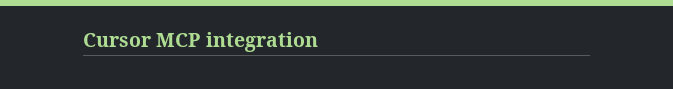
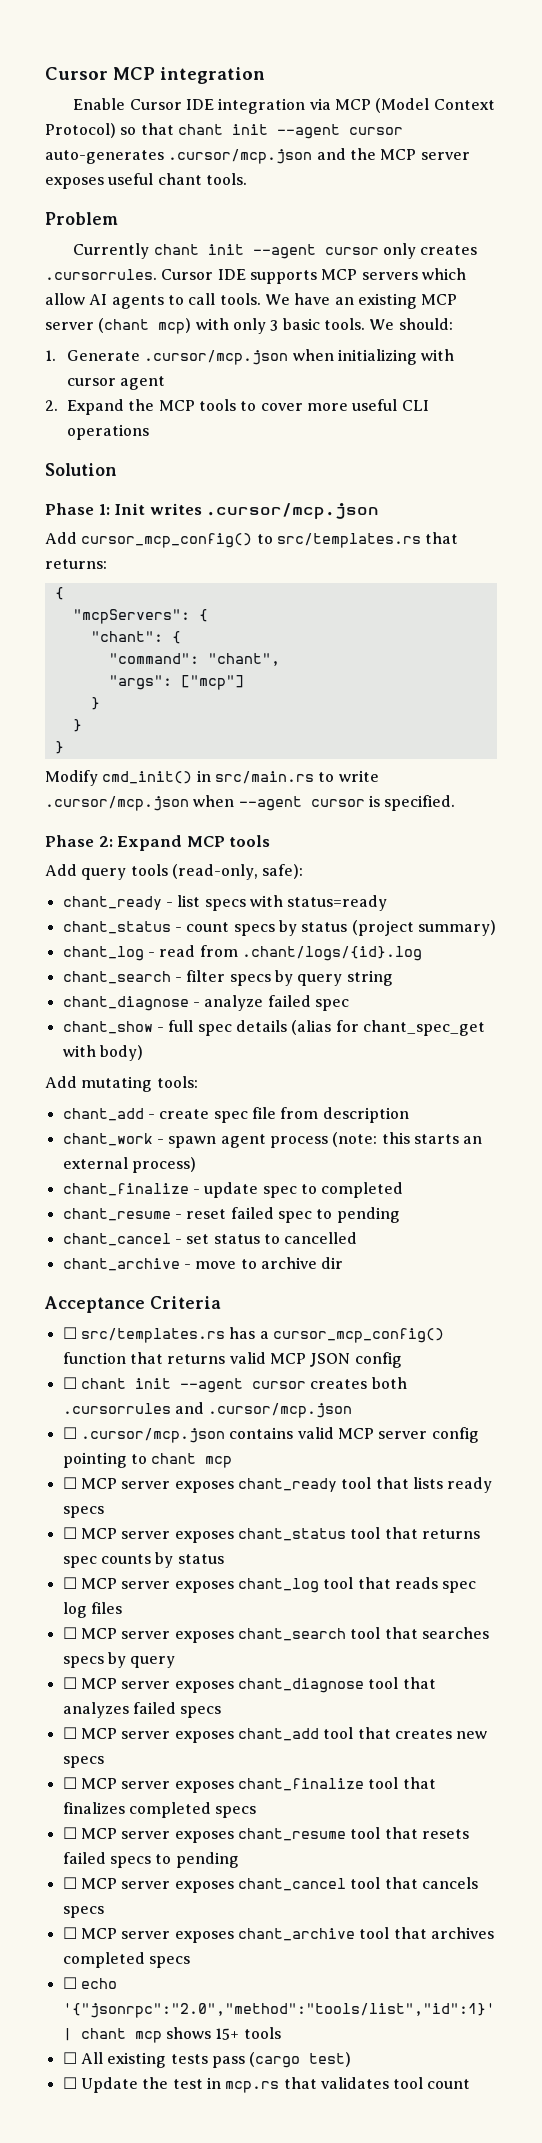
+ Enable Cursor IDE integration via MCP (Model Context Protocol) so that chant init --agent cursor auto-generates .cursor/mcp.json and the MCP server exposes useful chant tools.
+ Problem
+ Currently chant init --agent cursor only creates .cursorrules. Cursor IDE supports MCP servers which allow AI agents to call tools. We have an existing MCP server (chant mcp) with only 3 basic tools. We should:
+ 1. Generate .cursor/mcp.json when initializing with cursor agent
+ 2. Expand the MCP tools to cover more useful CLI operations
+ Solution
+ Phase 1: Init writes .cursor/mcp.json
+ Add cursor_mcp_config() to src/templates.rs that returns:
+ {
+ "mcpServers": {
+ "chant": {
+ "command": "chant",
+ "args": ["mcp"]
+ }
+ }
+ }
+ Modify cmd_init() in src/main.rs to write .cursor/mcp.json when --agent cursor is specified.
+ Phase 2: Expand MCP tools
+ Add query tools (read-only, safe):
+ chant_ready - list specs with status=ready
+ chant_status - count specs by status (project summary)
+ chant_log - read from .chant/logs/{id}.log
+ chant_search - filter specs by query string
+ chant_diagnose - analyze failed spec
+ chant_show - full spec details (alias for chant_spec_get with body)
+ Add mutating tools:
+ chant_add - create spec file from description
+ chant_work - spawn agent process (note: this starts an external process)
+ chant_finalize - update spec to completed
+ chant_resume - reset failed spec to pending
+ chant_cancel - set status to cancelled
+ chant_archive - move to archive dir
+ Acceptance Criteria
+ ☐ src/templates.rs has a cursor_mcp_config() function that returns valid MCP JSON config
+ ☐ chant init --agent cursor creates both .cursorrules and .cursor/mcp.json
+ ☐ .cursor/mcp.json contains valid MCP server config pointing to chant mcp
+ ☐ MCP server exposes chant_ready tool that lists ready specs
+ ☐ MCP server exposes chant_status tool that returns spec counts by status
+ ☐ MCP server exposes chant_log tool that reads spec log files
+ ☐ MCP server exposes chant_search tool that searches specs by query
+ ☐ MCP server exposes chant_diagnose tool that analyzes failed specs
+ ☐ MCP server exposes chant_add tool that creates new specs
+ ☐ MCP server exposes chant_finalize tool that finalizes completed specs
+ ☐ MCP server exposes chant_resume tool that resets failed specs to pending
+ ☐ MCP server exposes chant_cancel tool that cancels specs
+ ☐ MCP server exposes chant_archive tool that archives completed specs
+ ☐ echo '{"jsonrpc":"2.0","method":"tools/list","id":1}' | chant mcp shows 15+ tools
+ ☐ All existing tests pass (cargo test)
+ ☐ Update the test in mcp.rs that validates tool count

